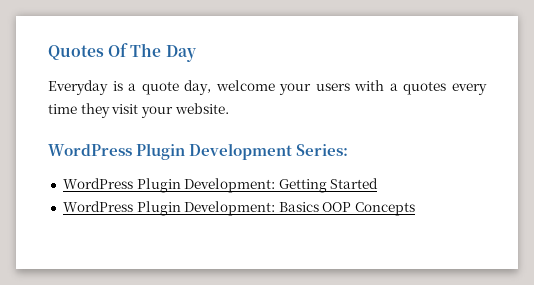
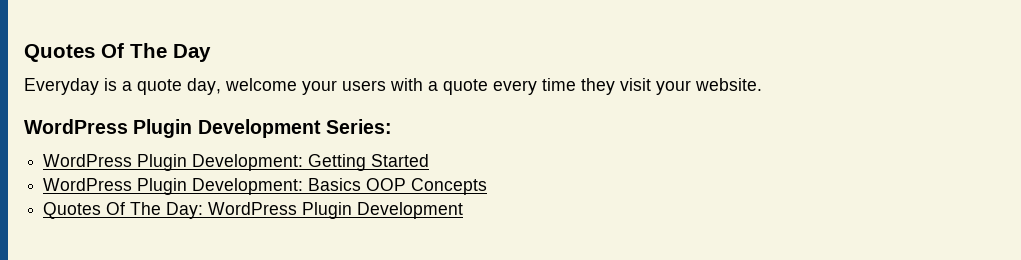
- Everyday is a quote day, welcome your users with a quotes every time they visit your website.
+ Everyday is a quote day, welcome your users with a quote every time they visit your website.
+ Quotes Of The Day: WordPress Plugin Development

